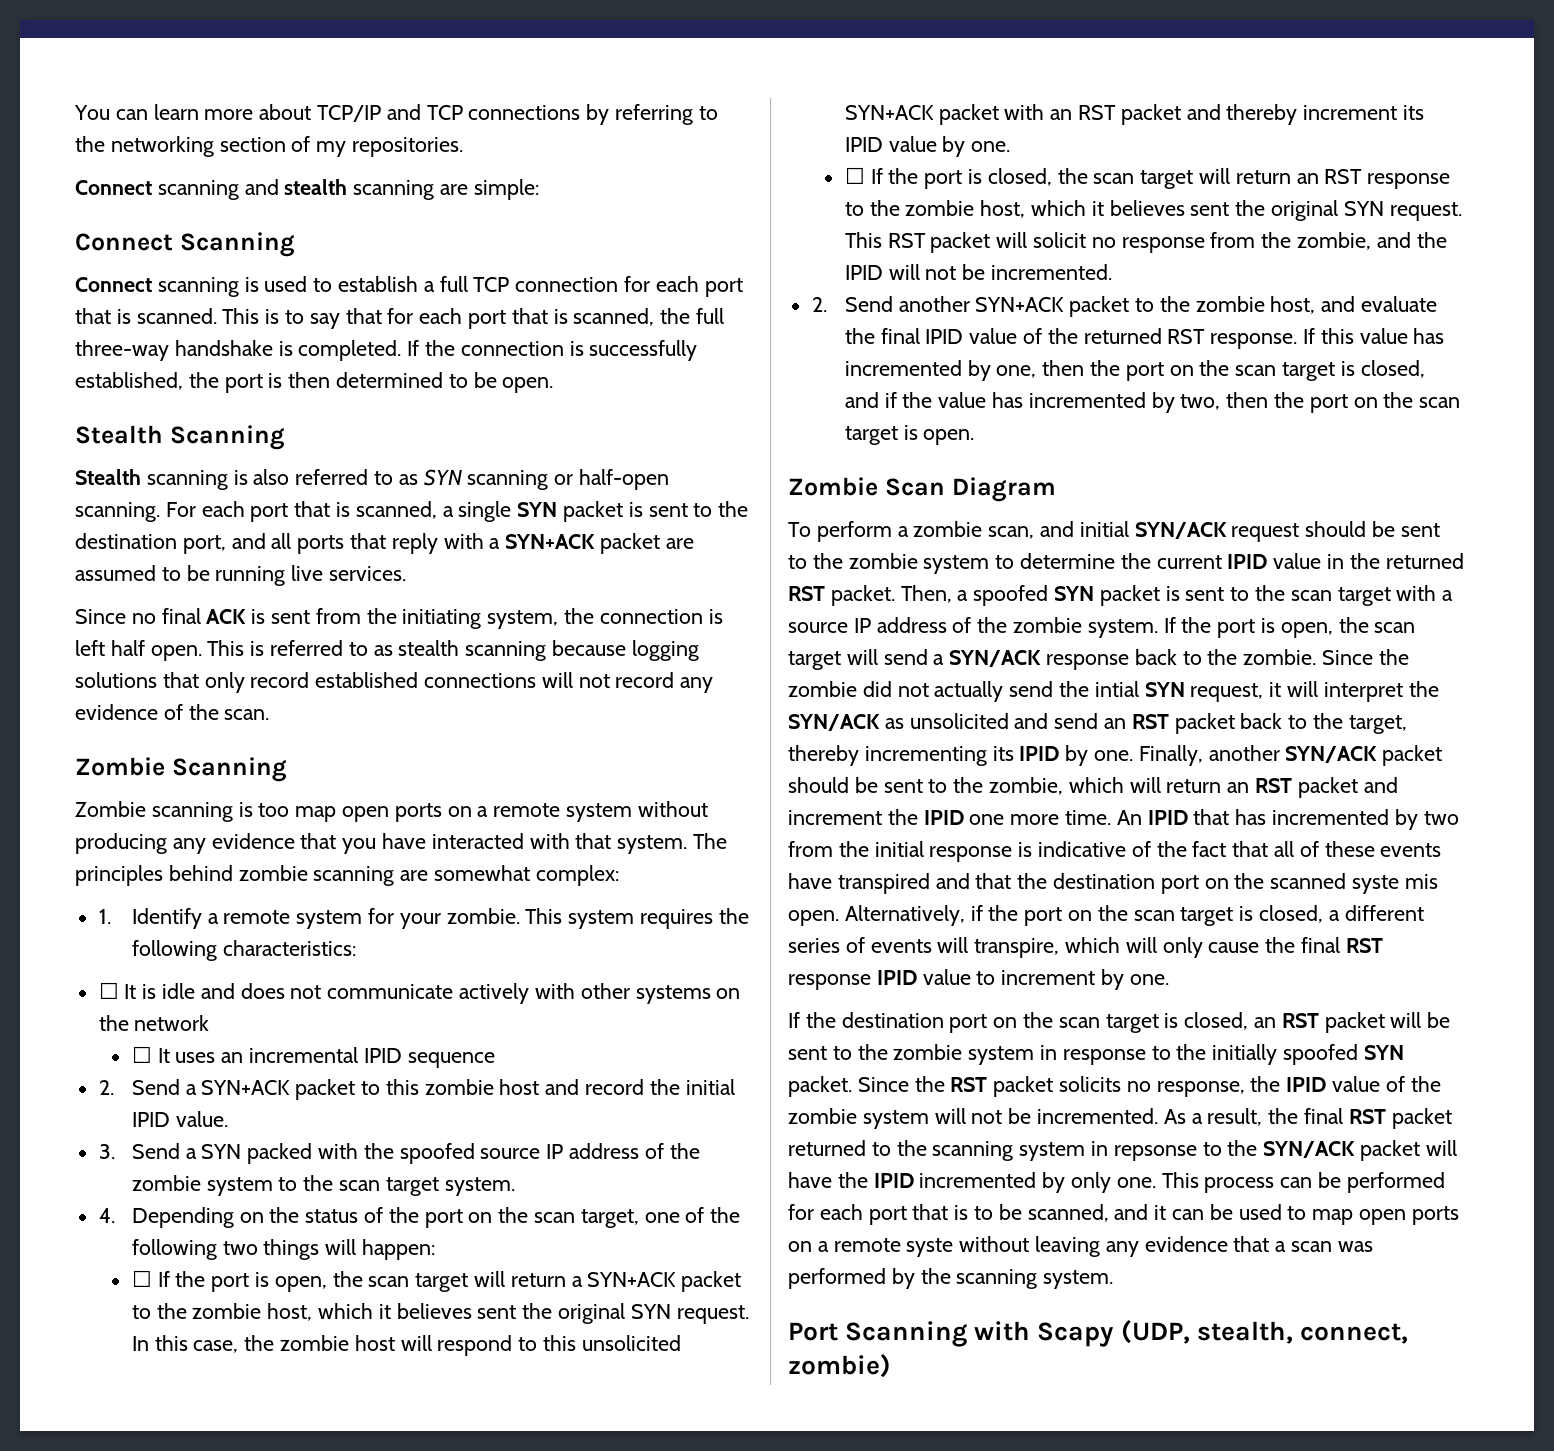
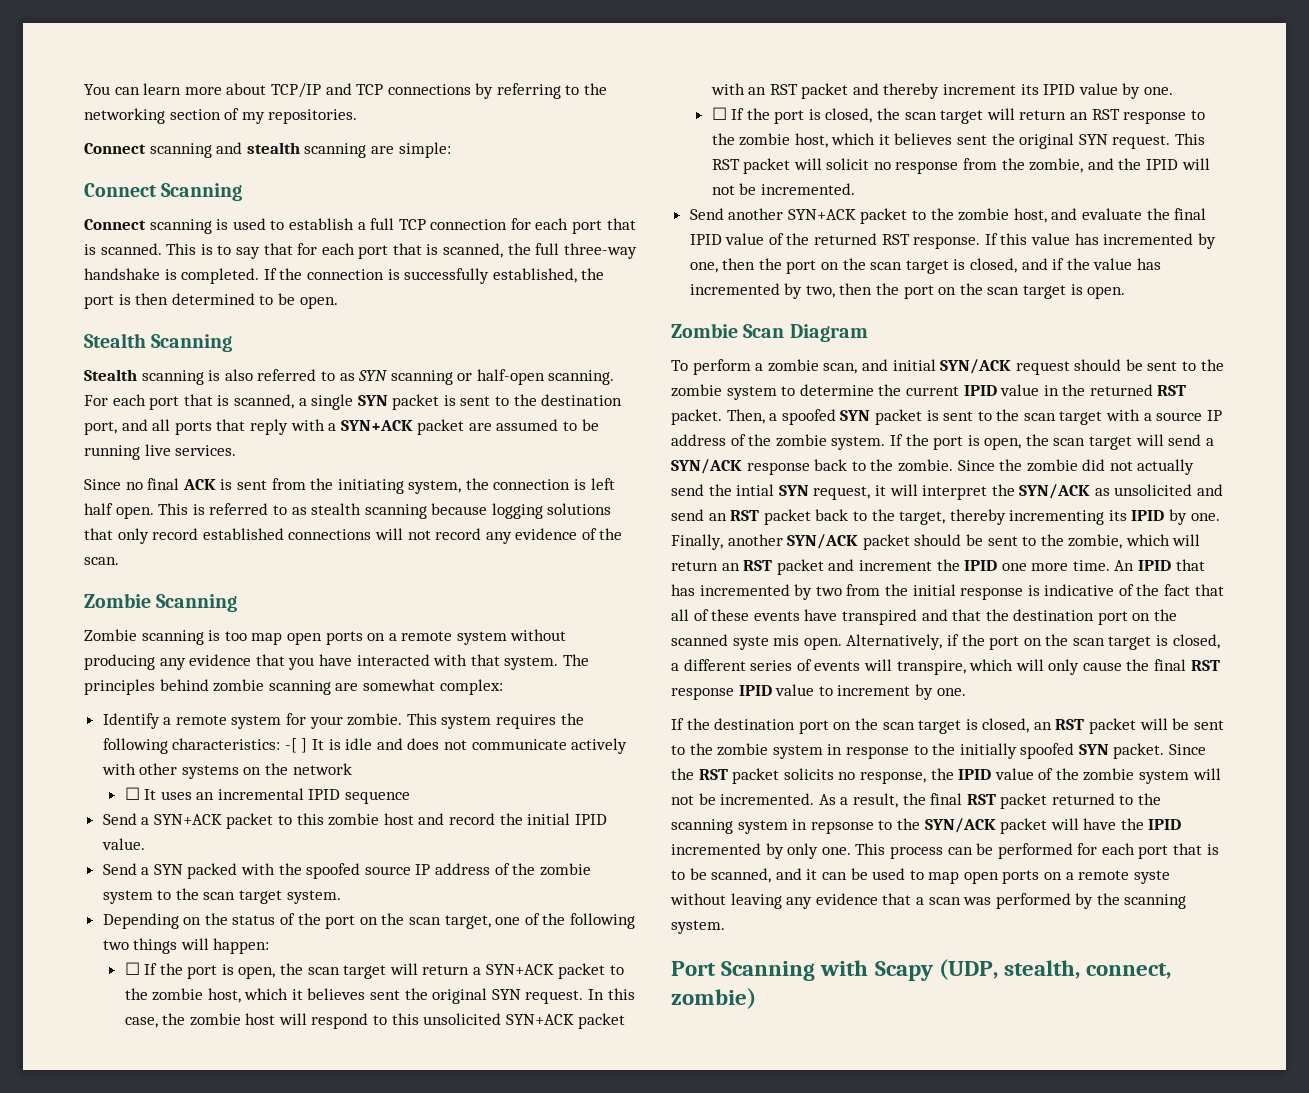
- 1. Identify a remote system for your zombie.
+ Identify a remote system for your zombie.
- This system requires the following characteristics:
- ☐ It is idle and does not communicate actively with other systems on the network
+ This system requires the following characteristics: -[ ] It is idle and does not communicate actively with other systems on the network
- 2. Send a SYN+ACK packet to this zombie host and record the initial IPID value.
+ Send a SYN+ACK packet to this zombie host and record the initial IPID value.
- 3. Send a SYN packed with the spoofed source IP address of the zombie system to the scan target system.
+ Send a SYN packed with the spoofed source IP address of the zombie system to the scan target system.
- 4. Depending on the status of the port on the scan target, one of the following two things will happen:
+ Depending on the status of the port on the scan target, one of the following two things will happen:
- 2. Send another SYN+ACK packet to the zombie host, and evaluate the final IPID value of the returned RST response.
+ Send another SYN+ACK packet to the zombie host, and evaluate the final IPID value of the returned RST response.

